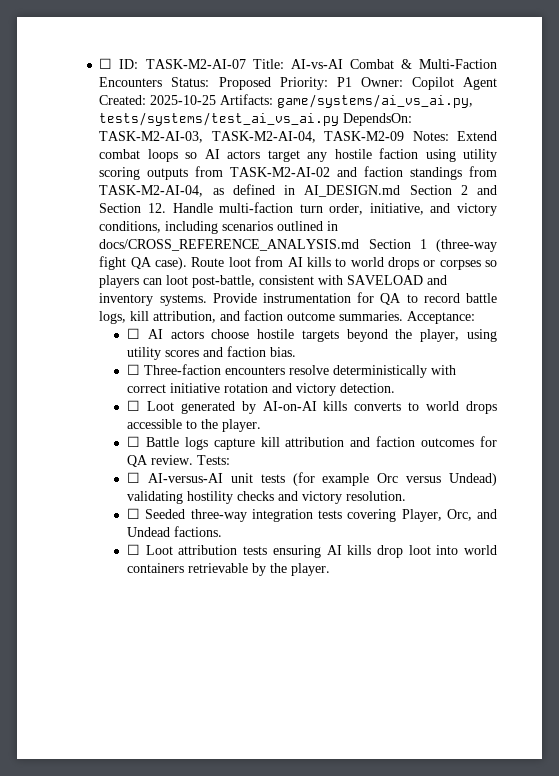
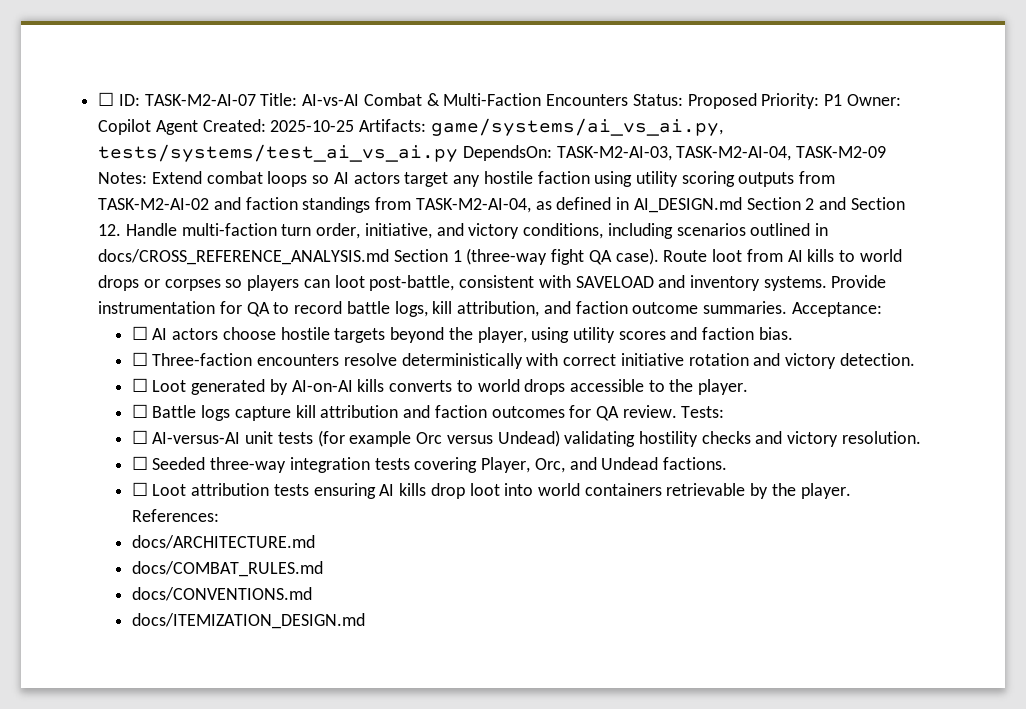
+ References:
+ docs/ARCHITECTURE.md
+ docs/COMBAT_RULES.md
+ docs/CONVENTIONS.md
+ docs/ITEMIZATION_DESIGN.md

